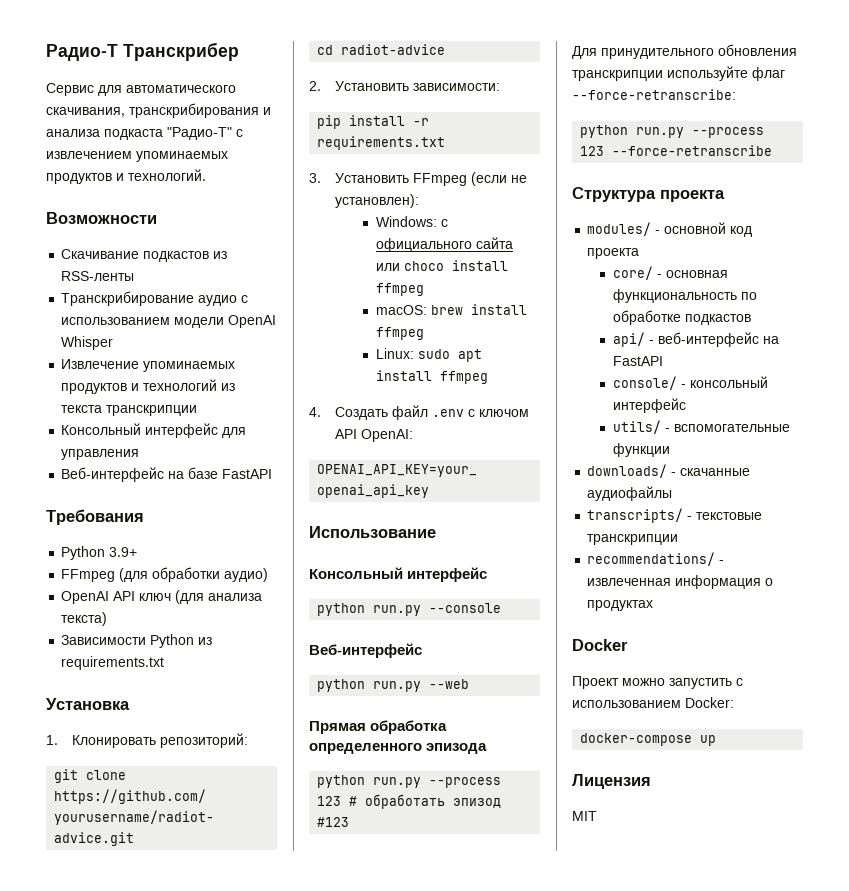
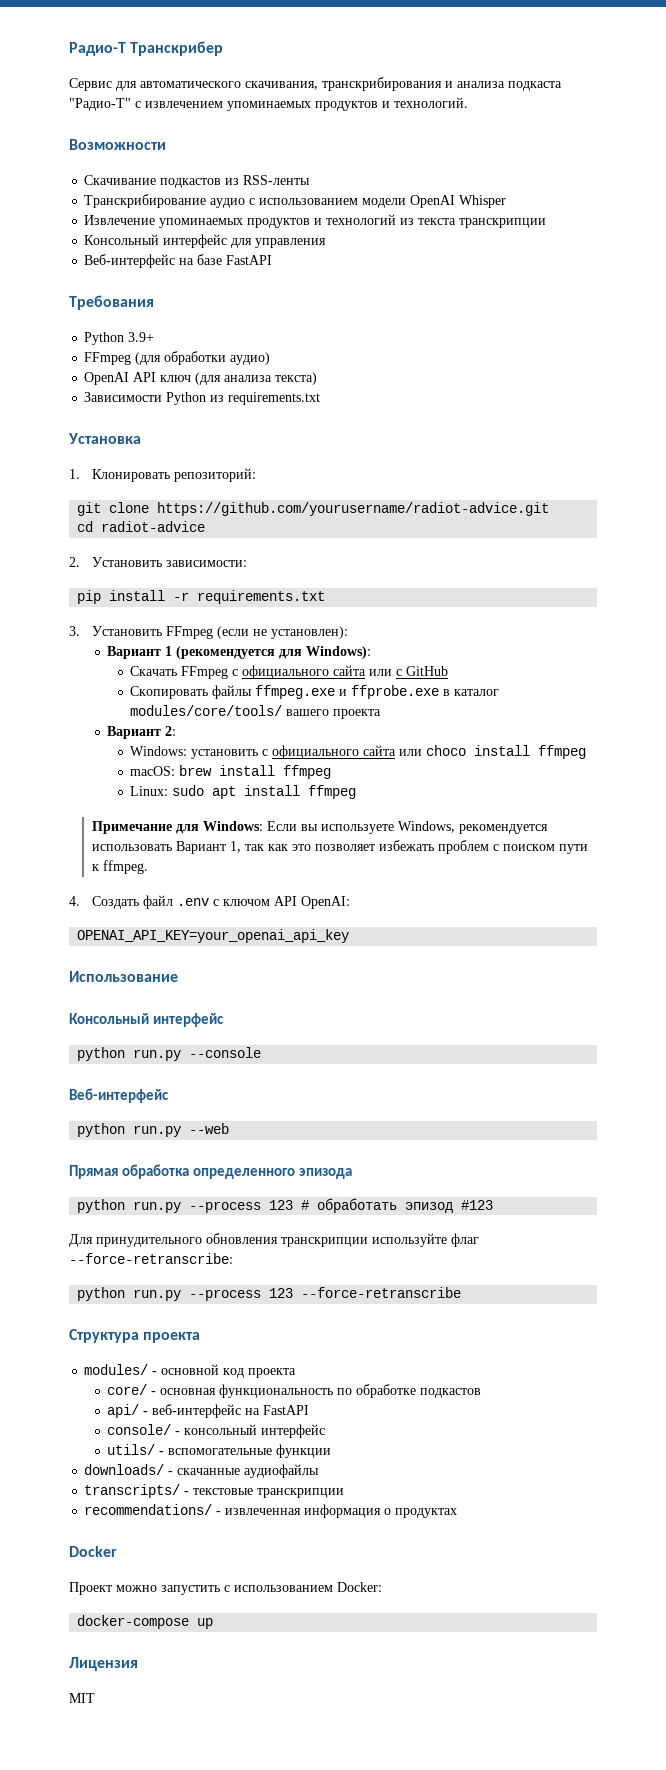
- Windows: с официального сайта или choco install ffmpeg
+ Вариант 1 (рекомендуется для Windows):
+ Скачать FFmpeg с официального сайта или с GitHub
+ Скопировать файлы ffmpeg.exe и ffprobe.exe в каталог modules/core/tools/ вашего проекта
+ Вариант 2:
+ Windows: установить с официального сайта или choco install ffmpeg
+ Примечание для Windows: Если вы используете Windows, рекомендуется использовать Вариант 1, так как это позволяет избежать проблем с поиском пути к ffmpeg.

